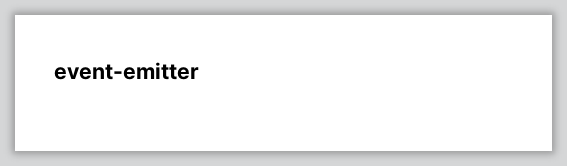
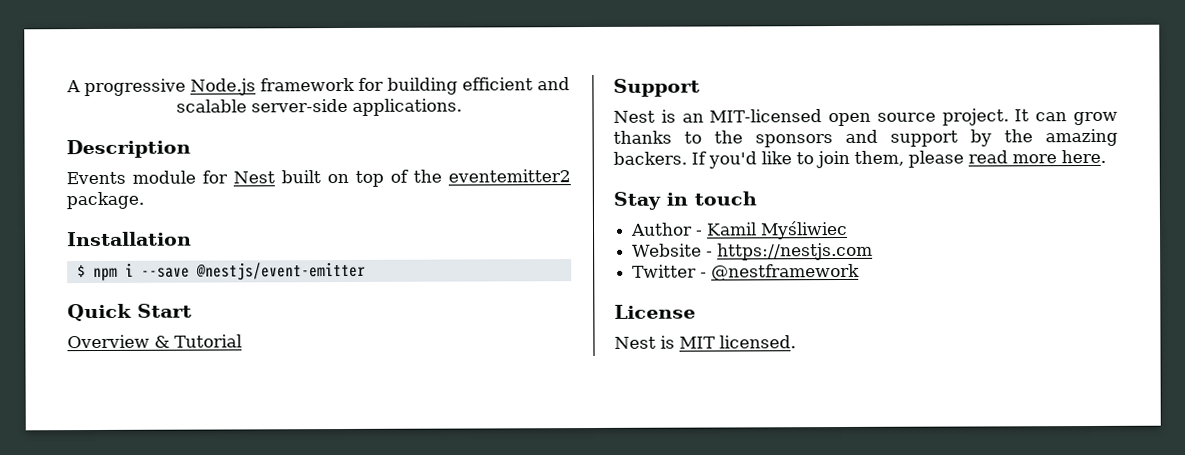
- event-emitter
+ A progressive Node.js framework for building efficient and scalable server-side applications.
+ Description
+ Events module for Nest built on top of the eventemitter2 package.
+ Installation
+ $ npm i --save @nestjs/event-emitter
+ Quick Start
+ Overview & Tutorial
+ Support
+ Nest is an MIT-licensed open source project. It can grow thanks to the sponsors and support by the amazing backers. If you'd like to join them, please read more here.
+ Stay in touch
+ Author - Kamil Myśliwiec
+ Website - https://nestjs.com
+ Twitter - @nestframework
+ License
+ Nest is MIT licensed.

